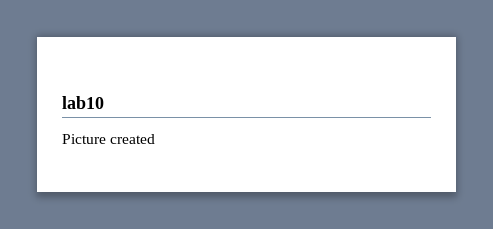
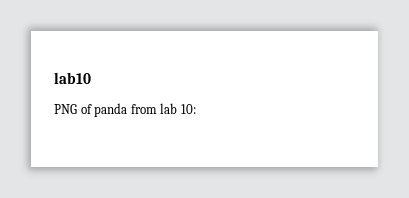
- Picture created
+ PNG of panda from lab 10:

